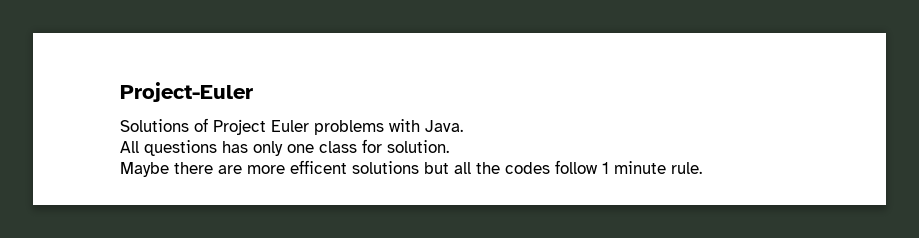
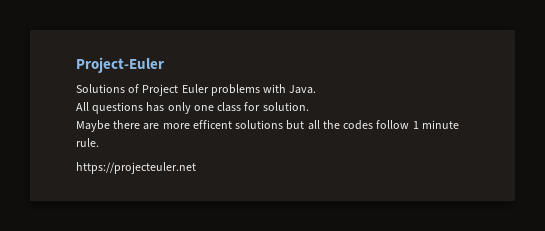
+ https://projecteuler.net

